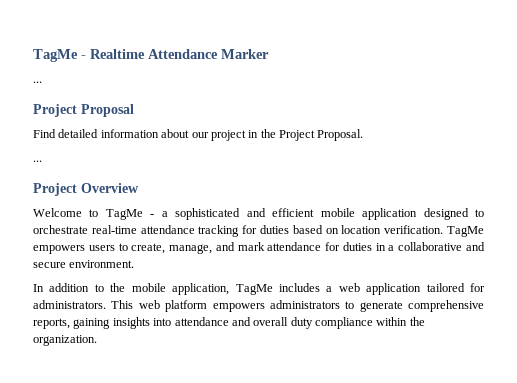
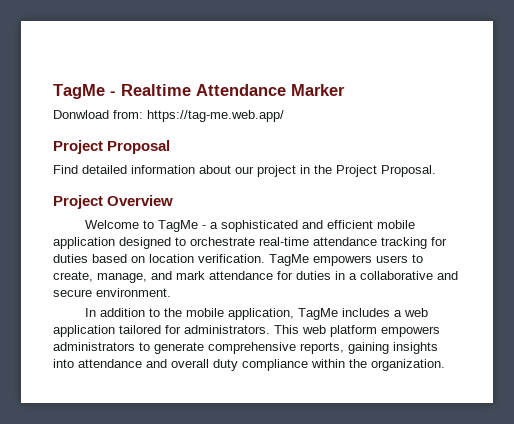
  TagMe - Realtime Attendance Marker
- ...
+ Donwload from: https://tag-me.web.app/
  Find detailed information about our project in the Project Proposal.
- ...

